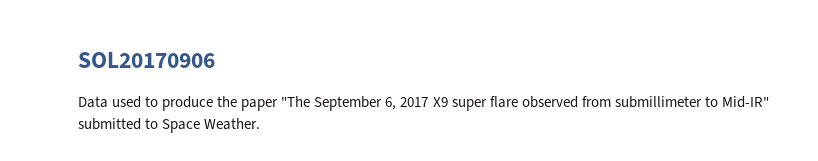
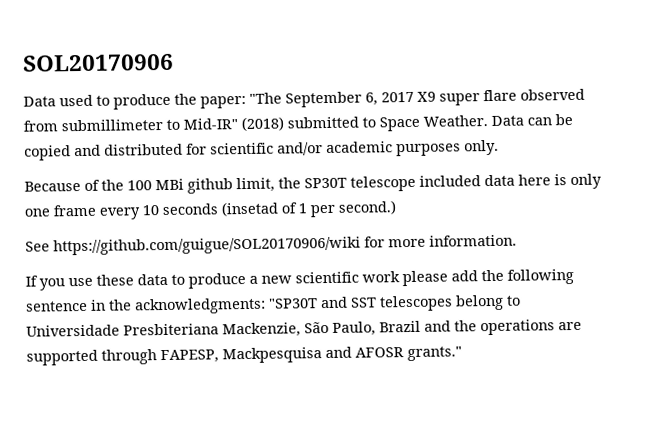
- Data used to produce the paper "The September 6, 2017 X9 super flare observed from submillimeter to Mid-IR" submitted to Space Weather.
+ Data used to produce the paper: "The September 6, 2017 X9 super flare observed from submillimeter to Mid-IR" (2018) submitted to Space Weather.
+ Data can be copied and distributed for scientific and/or academic purposes only.
+ Because of the 100 MBi github limit, the SP30T telescope included data here is only one frame every 10 seconds (insetad of 1 per second.)
+ See https://github.com/guigue/SOL20170906/wiki for more information.
+ If you use these data to produce a new scientific work please add the following sentence in the acknowledgments: "SP30T and SST telescopes belong to Universidade Presbiteriana Mackenzie, São Paulo, Brazil and the operations are supported through FAPESP, Mackpesquisa and AFOSR grants."

